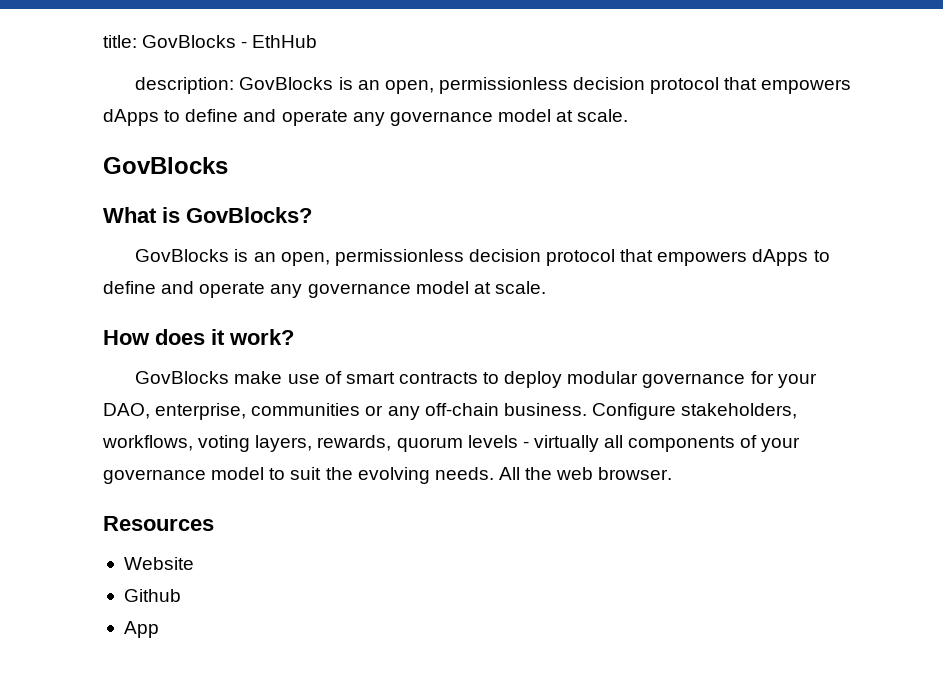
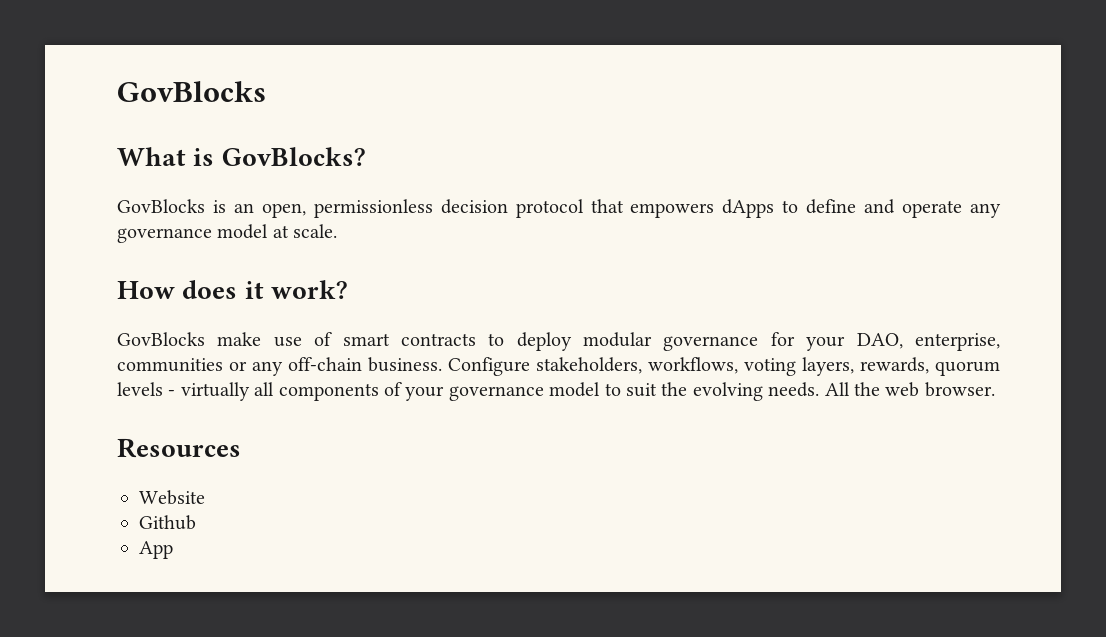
- title: GovBlocks - EthHub
- description: GovBlocks is an open, permissionless decision protocol that empowers dApps to define and operate any governance model at scale.

